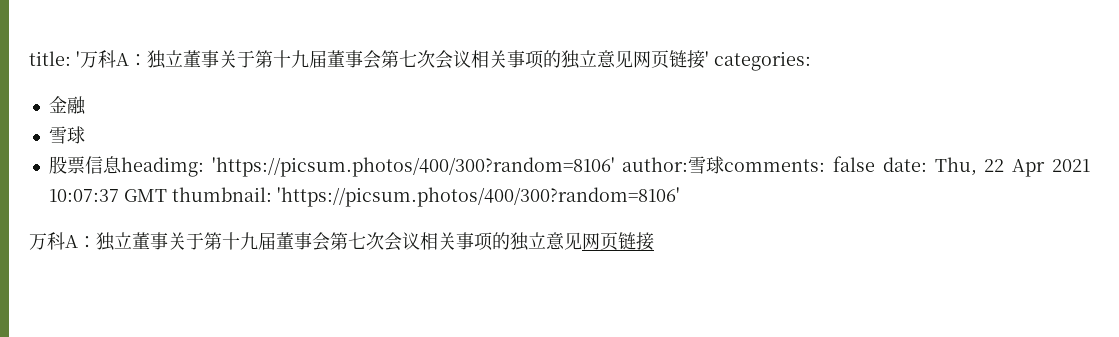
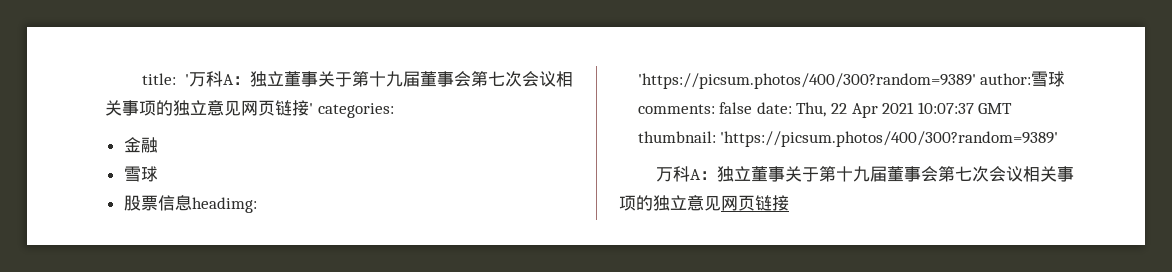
- 股票信息headimg: 'https://picsum.photos/400/300?random=8106' author:雪球comments: false date: Thu, 22 Apr 2021 10:07:37 GMT thumbnail: 'https://picsum.photos/400/300?random=8106'
+ 股票信息headimg: 'https://picsum.photos/400/300?random=9389' author:雪球comments: false date: Thu, 22 Apr 2021 10:07:37 GMT thumbnail: 'https://picsum.photos/400/300?random=9389'

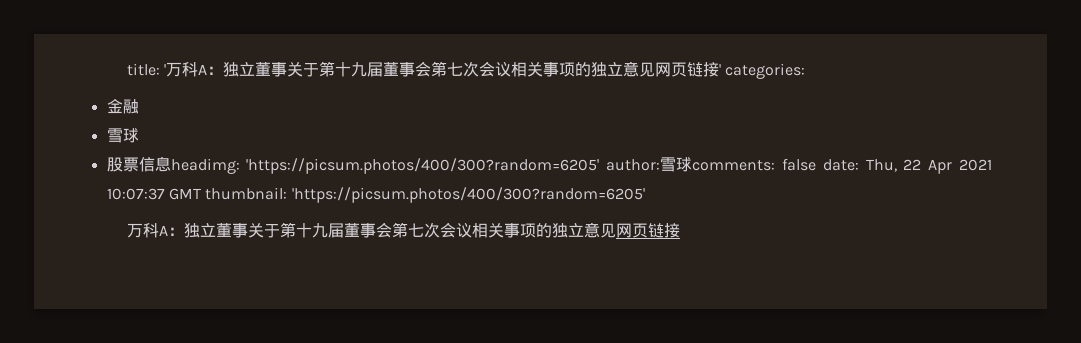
- 股票信息headimg: 'https://picsum.photos/400/300?random=9389' author:雪球comments: false date: Thu, 22 Apr 2021 10:07:37 GMT thumbnail: 'https://picsum.photos/400/300?random=9389'
+ 股票信息headimg: 'https://picsum.photos/400/300?random=6205' author:雪球comments: false date: Thu, 22 Apr 2021 10:07:37 GMT thumbnail: 'https://picsum.photos/400/300?random=6205'

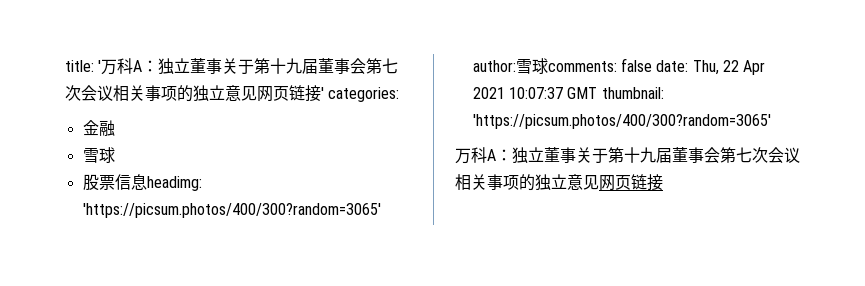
- 股票信息headimg: 'https://picsum.photos/400/300?random=6205' author:雪球comments: false date: Thu, 22 Apr 2021 10:07:37 GMT thumbnail: 'https://picsum.photos/400/300?random=6205'
+ 股票信息headimg: 'https://picsum.photos/400/300?random=3065' author:雪球comments: false date: Thu, 22 Apr 2021 10:07:37 GMT thumbnail: 'https://picsum.photos/400/300?random=3065'

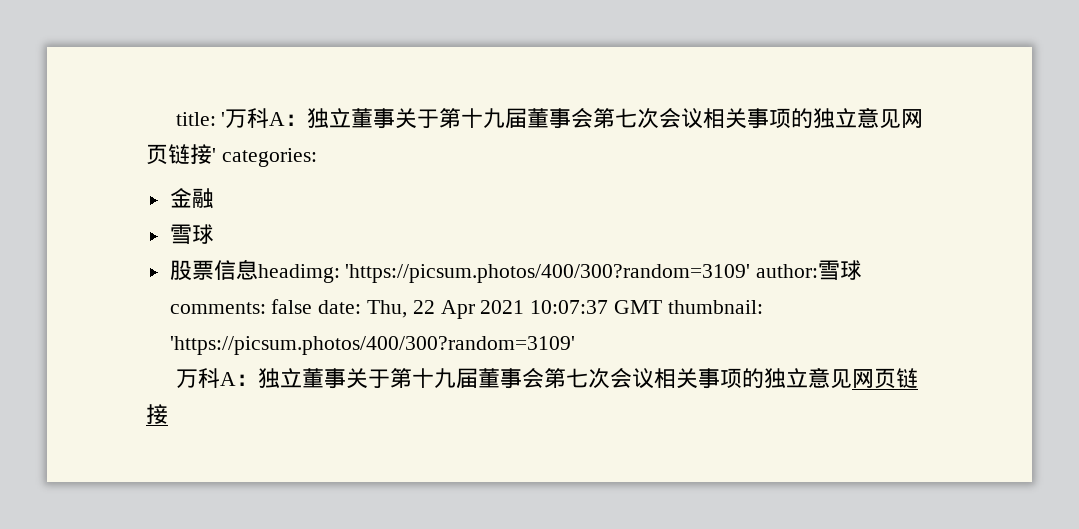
- 股票信息headimg: 'https://picsum.photos/400/300?random=3065' author:雪球comments: false date: Thu, 22 Apr 2021 10:07:37 GMT thumbnail: 'https://picsum.photos/400/300?random=3065'
+ 股票信息headimg: 'https://picsum.photos/400/300?random=3109' author:雪球comments: false date: Thu, 22 Apr 2021 10:07:37 GMT thumbnail: 'https://picsum.photos/400/300?random=3109'

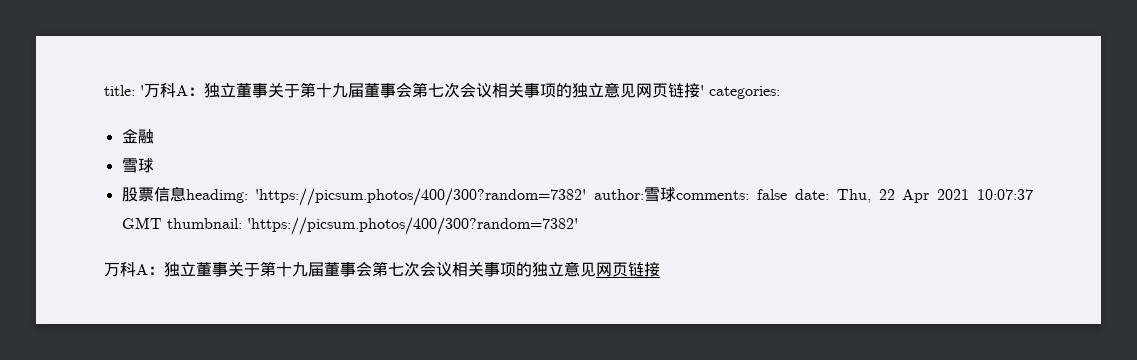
- 股票信息headimg: 'https://picsum.photos/400/300?random=3109' author:雪球comments: false date: Thu, 22 Apr 2021 10:07:37 GMT thumbnail: 'https://picsum.photos/400/300?random=3109'
+ 股票信息headimg: 'https://picsum.photos/400/300?random=7382' author:雪球comments: false date: Thu, 22 Apr 2021 10:07:37 GMT thumbnail: 'https://picsum.photos/400/300?random=7382'

